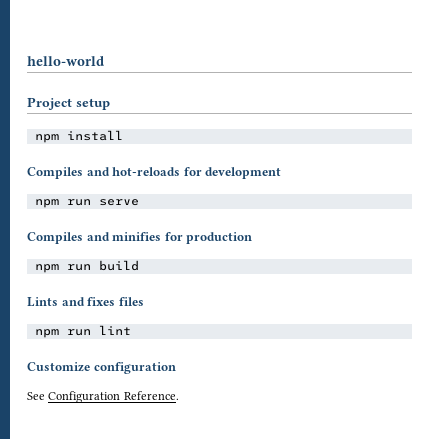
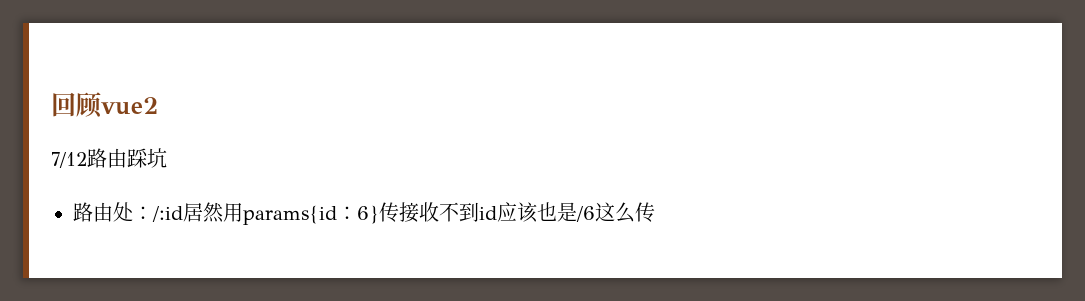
- hello-world
- Project setup
- npm install
- Compiles and hot-reloads for development
- npm run serve
- Compiles and minifies for production
- npm run build
- Lints and fixes files
- npm run lint
- Customize configuration
- See Configuration Reference.
+ 回顾vue2
+ 7/12路由踩坑
+ 路由处：/:id居然用params{id：6}传接收不到id应该也是/6这么传

